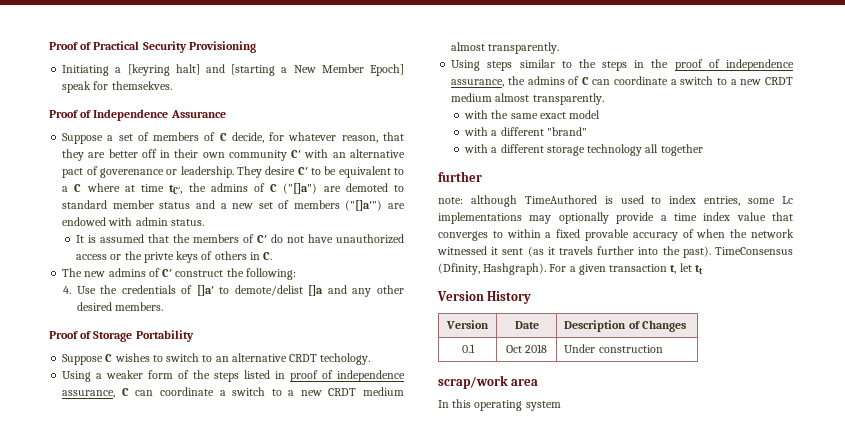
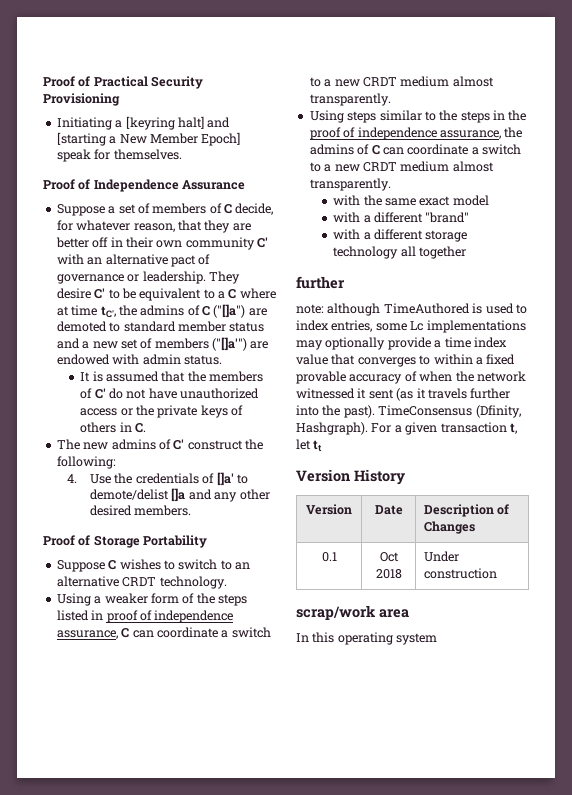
- Initiating a [keyring halt] and [starting a New Member Epoch] speak for themsekves.
+ Initiating a [keyring halt] and [starting a New Member Epoch] speak for themselves.
- Suppose a set of members of C decide, for whatever reason, that they are better off in their own community C′ with an alternative pact of goverenance or leadership.
+ Suppose a set of members of C decide, for whatever reason, that they are better off in their own community C′ with an alternative pact of governance or leadership.
- It is assumed that the members of C′ do not have unauthorized access or the privte keys of others in C.
+ It is assumed that the members of C′ do not have unauthorized access or the private keys of others in C.
- Suppose C wishes to switch to an alternative CRDT techology.
+ Suppose C wishes to switch to an alternative CRDT technology.

